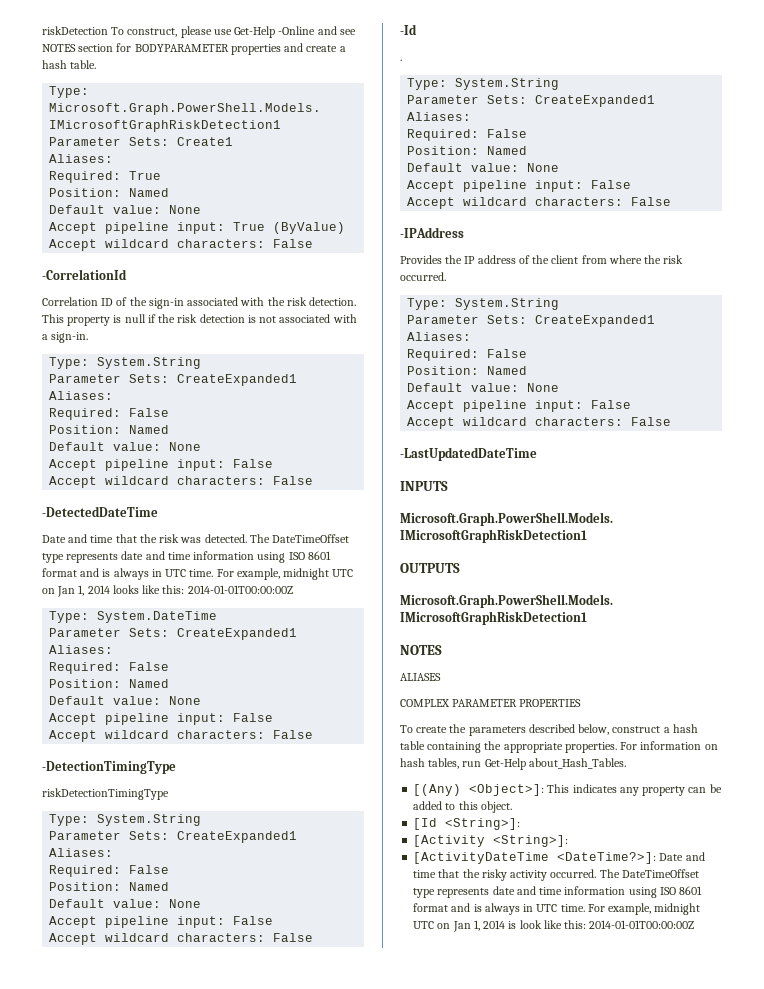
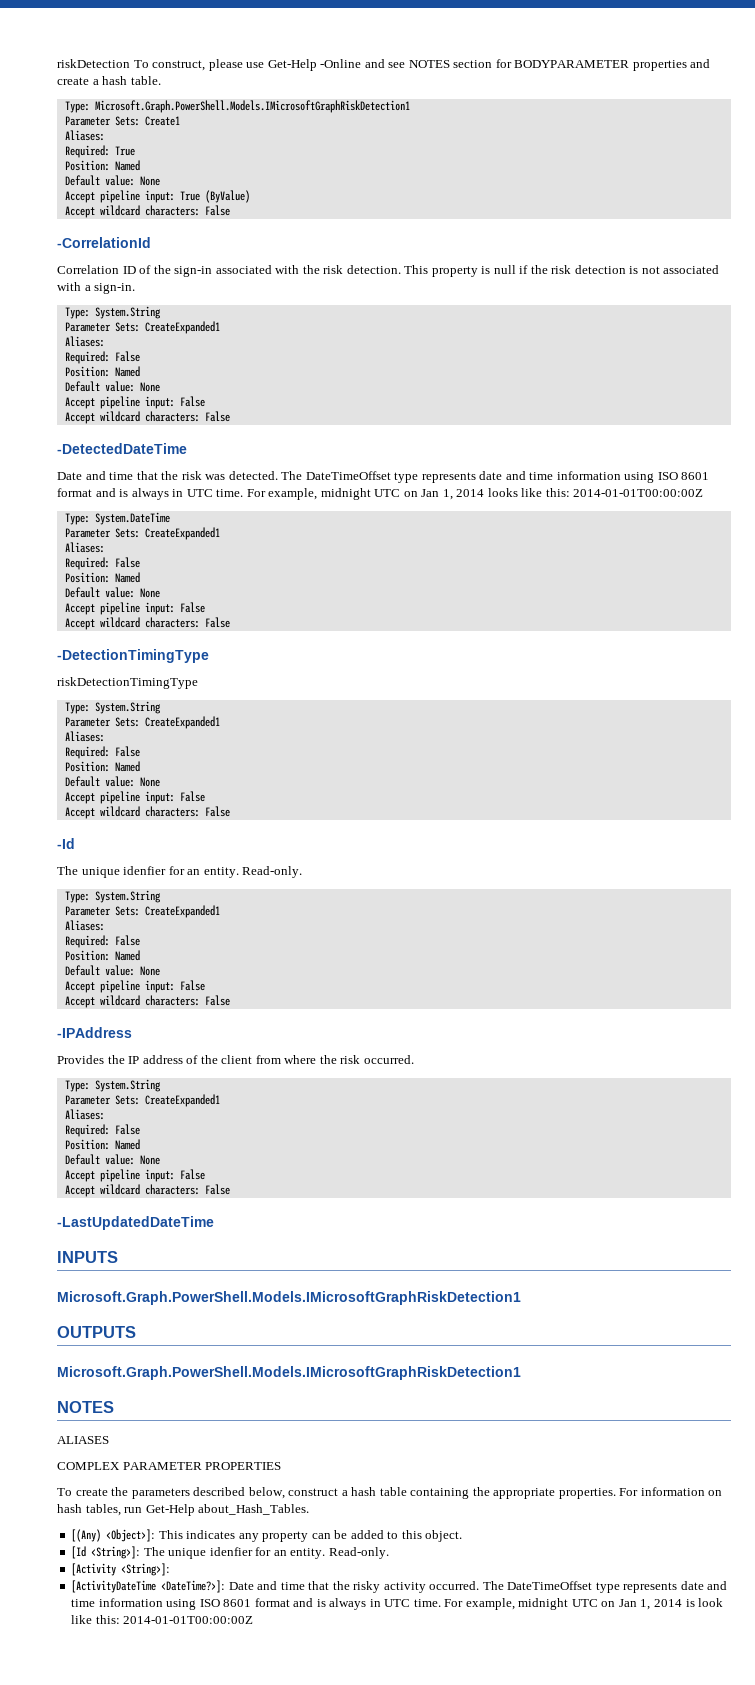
  -Id
- .
+ The unique idenfier for an entity. Read-only.
- [Id <String>]:
+ [Id <String>]: The unique idenfier for an entity. Read-only.

